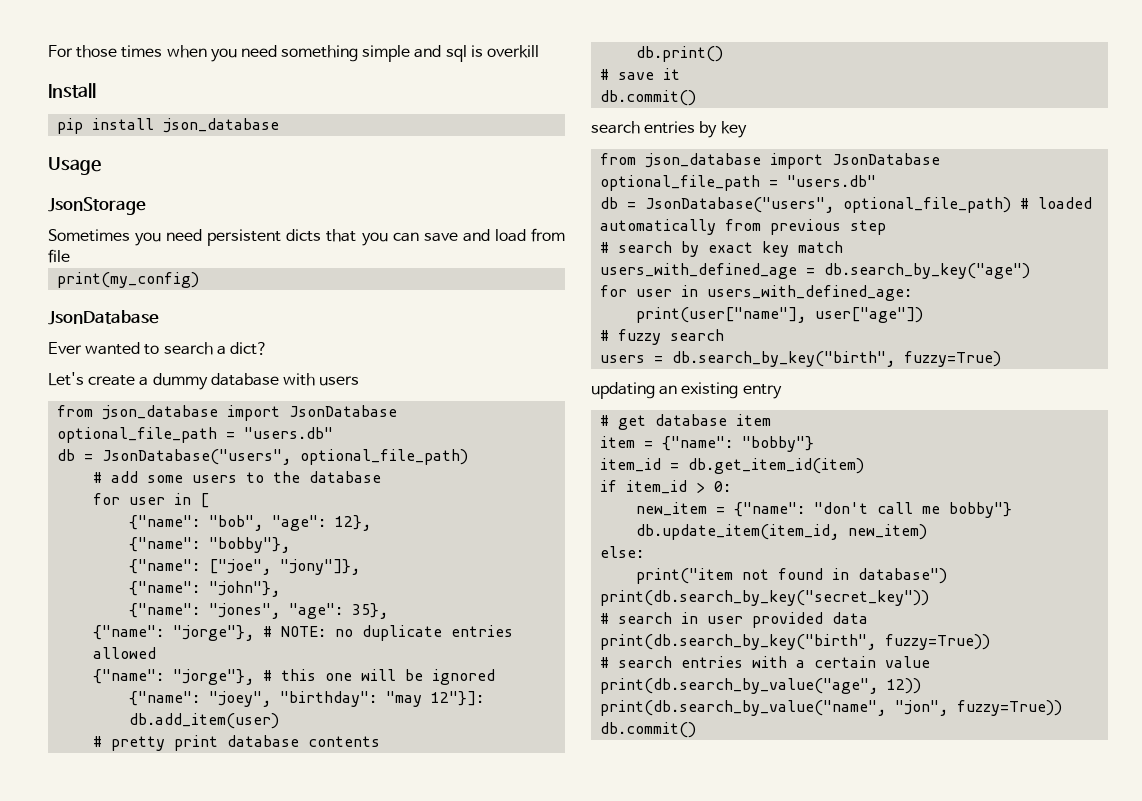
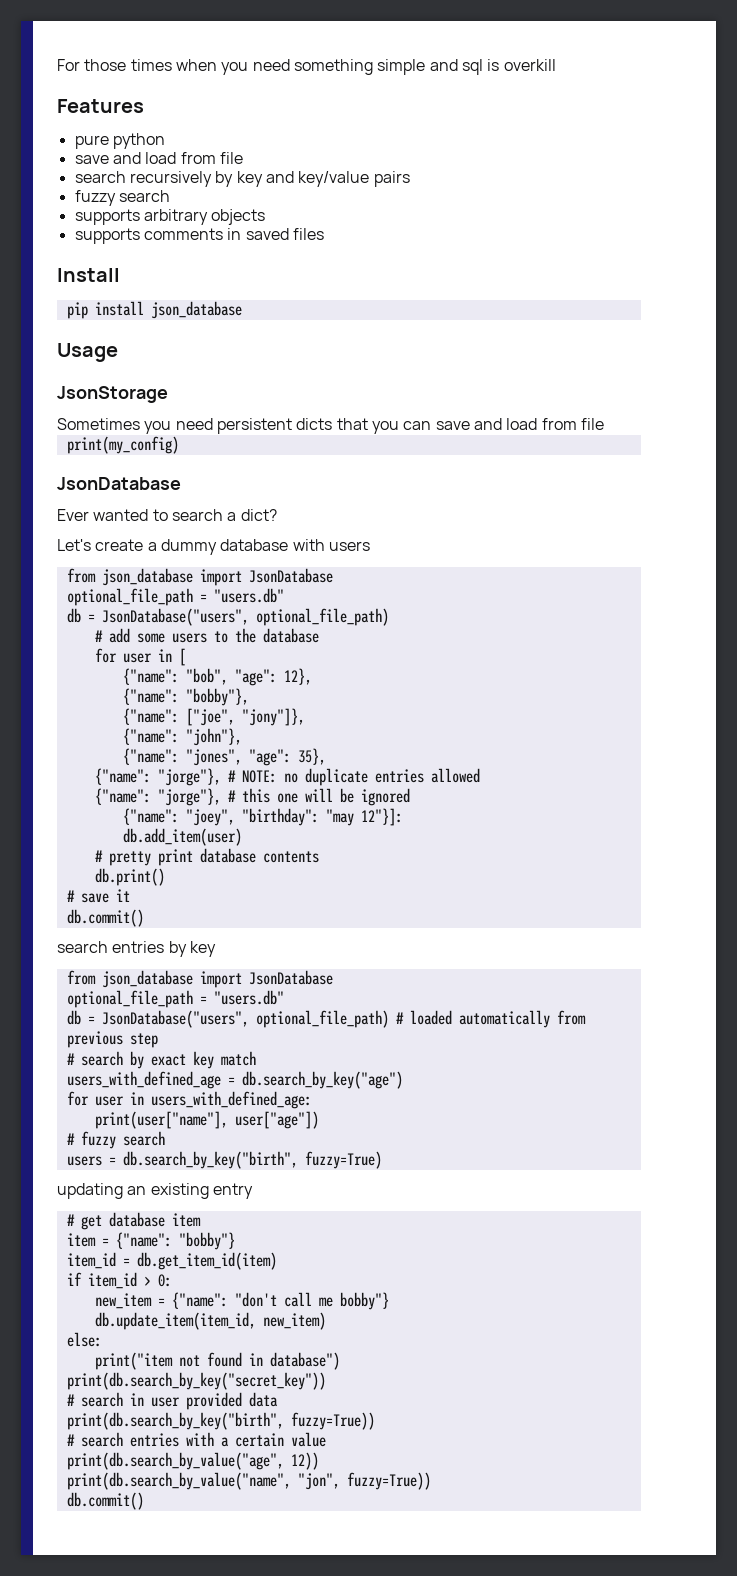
+ Features
+ pure python
+ save and load from file
+ search recursively by key and key/value pairs
+ fuzzy search
+ supports arbitrary objects
+ supports comments in saved files

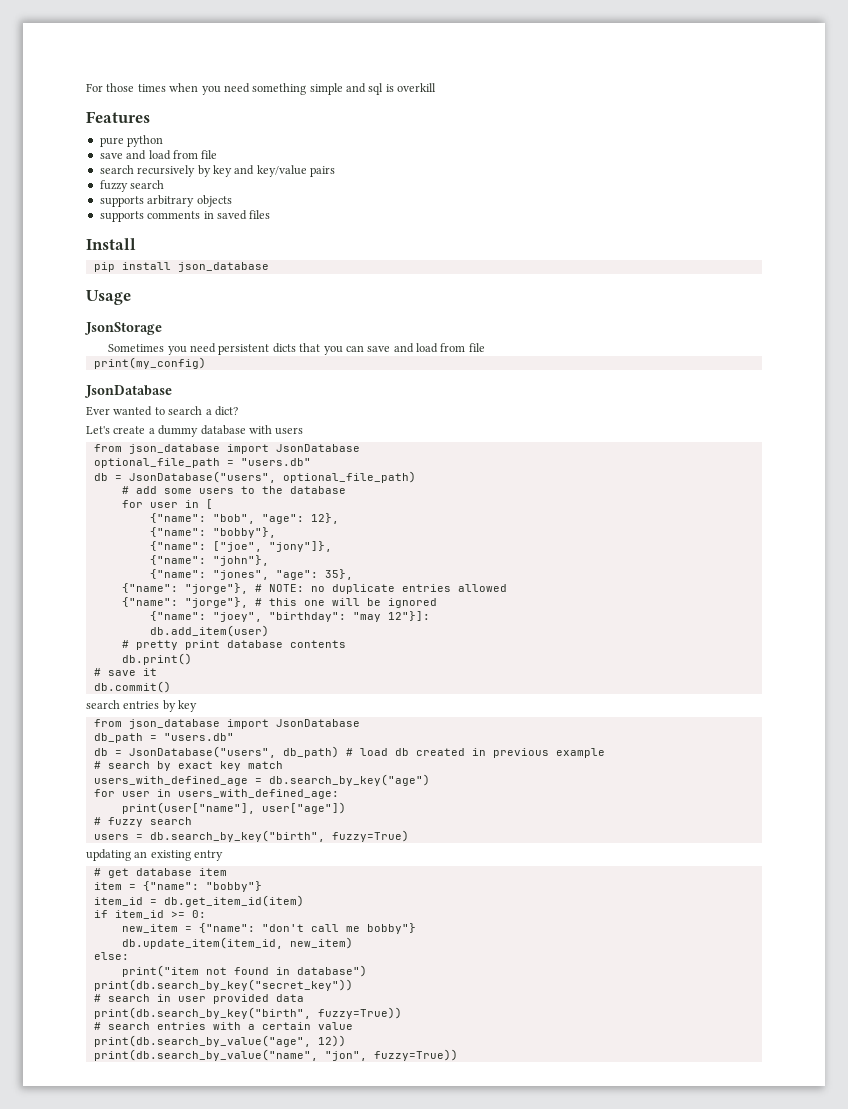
  search entries by key
  from json_database import JsonDatabase
- optional_file_path = "users.db"
- db = JsonDatabase("users", optional_file_path) # loaded automatically from previous step
+ db_path = "users.db"
+ db = JsonDatabase("users", db_path) # load db created in previous example
- if item_id > 0:
+ if item_id >= 0:
  print(db.search_by_value("name", "jon", fuzzy=True))
- db.commit()

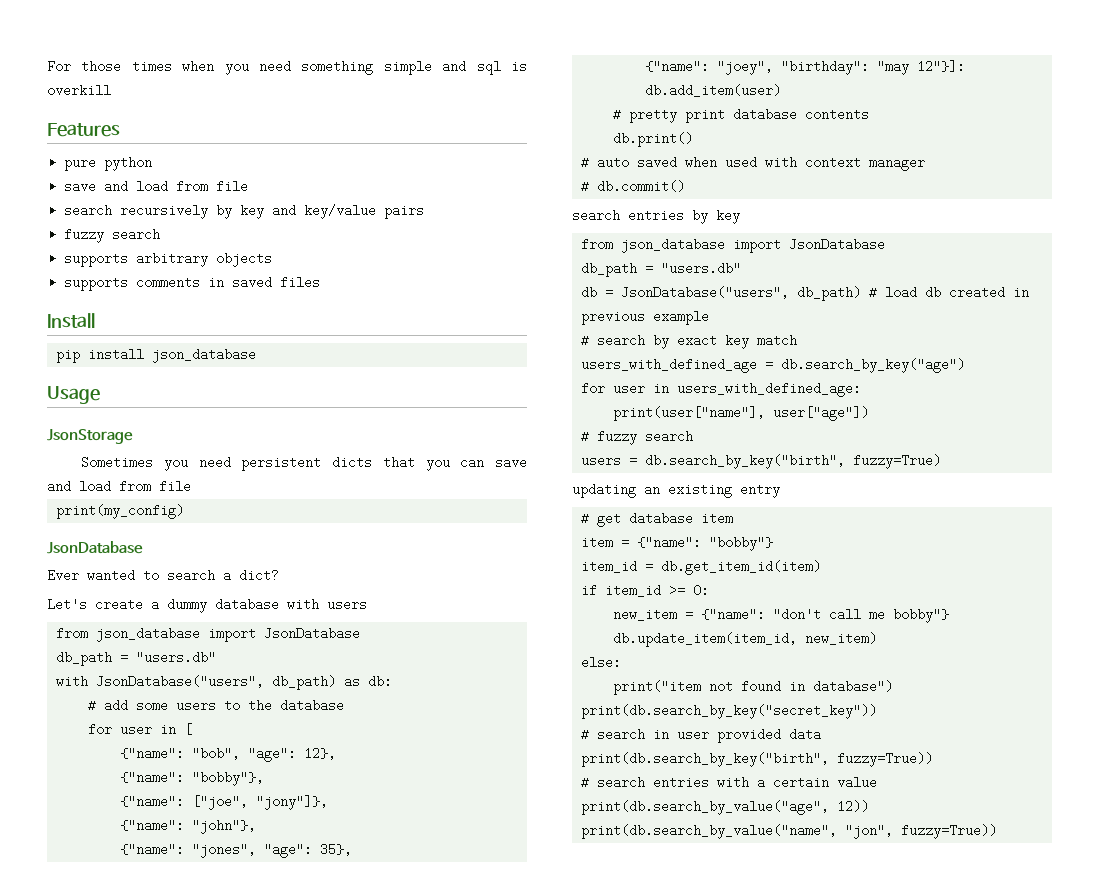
  Let's create a dummy database with users
  from json_database import JsonDatabase
- optional_file_path = "users.db"
- db = JsonDatabase("users", optional_file_path)
+ db_path = "users.db"
+ with JsonDatabase("users", db_path) as db:
- {"name": "jorge"}, # NOTE: no duplicate entries allowed
- {"name": "jorge"}, # this one will be ignored
- # save it
- db.commit()
+ # auto saved when used with context manager
+ # db.commit()

